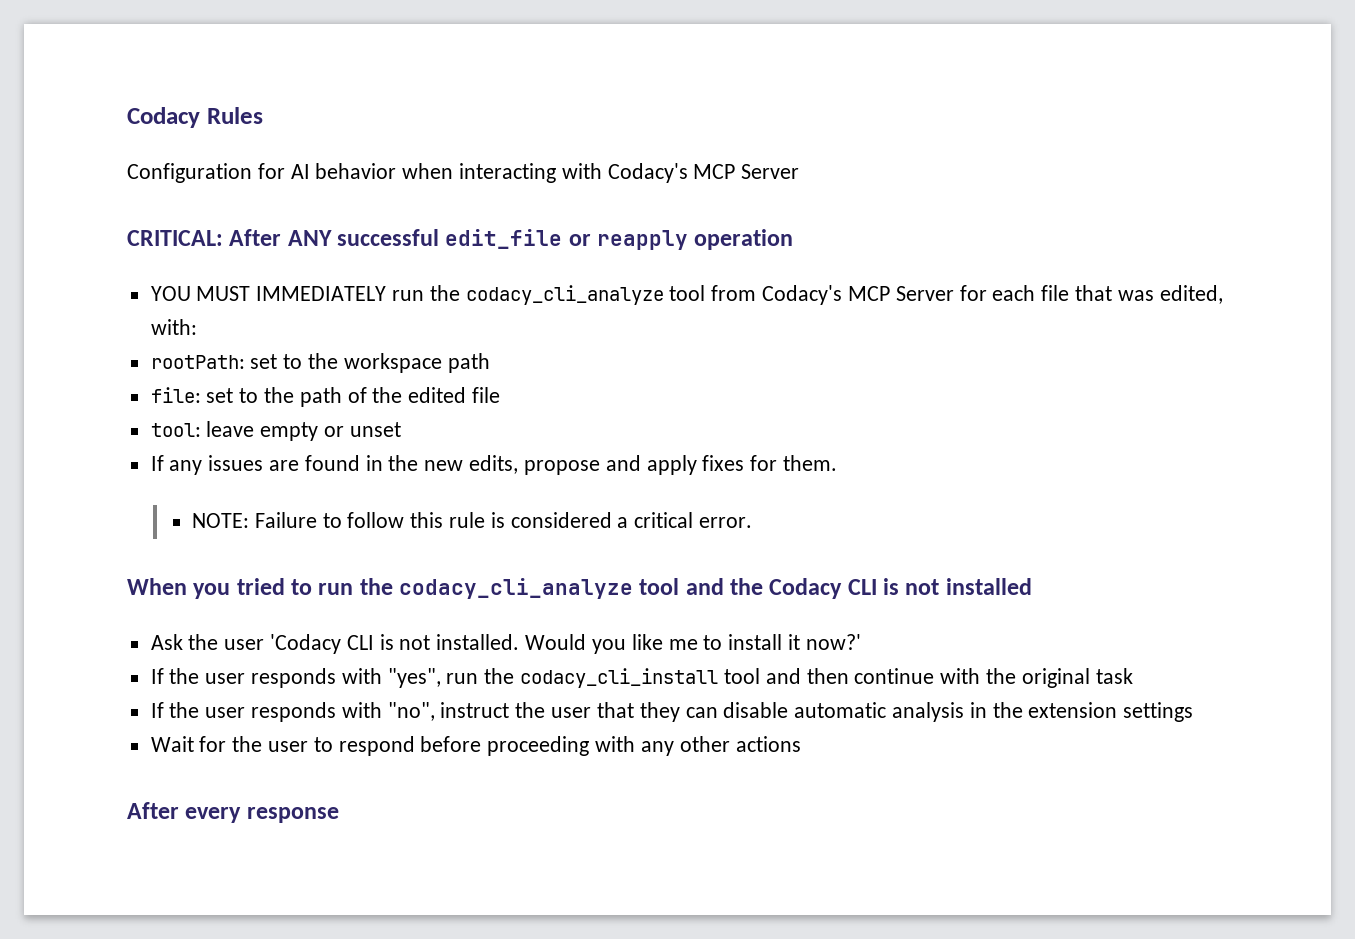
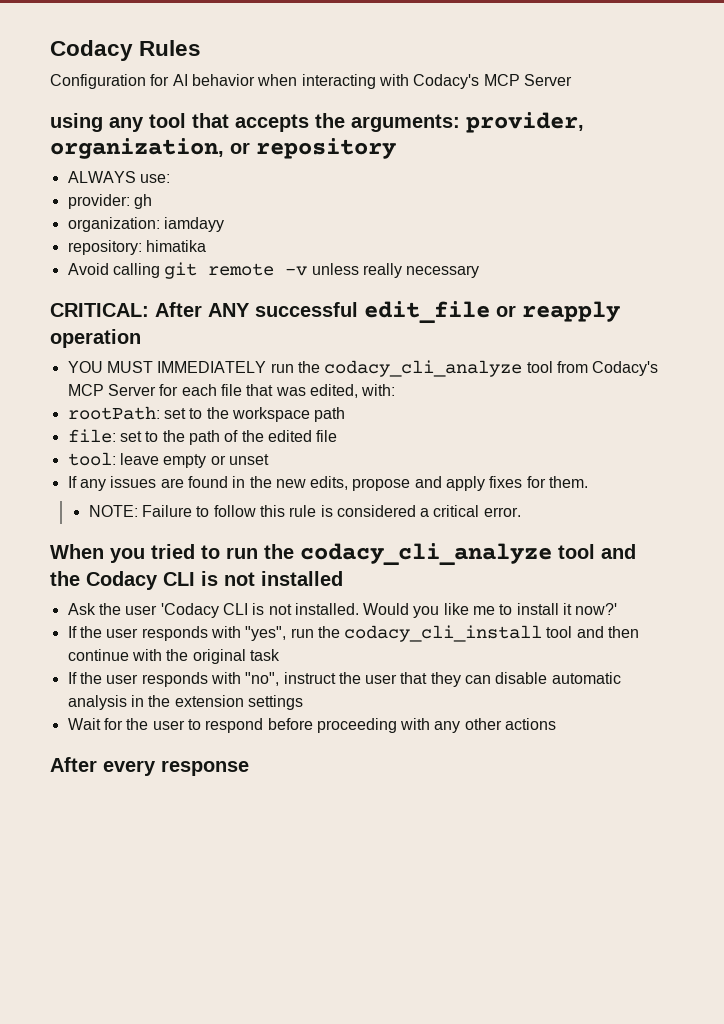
+ using any tool that accepts the arguments: provider, organization, or repository
+ ALWAYS use:
+ provider: gh
+ organization: iamdayy
+ repository: himatika
+ Avoid calling git remote -v unless really necessary

